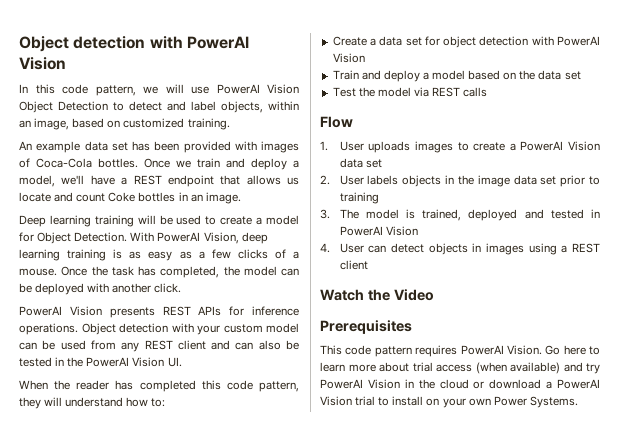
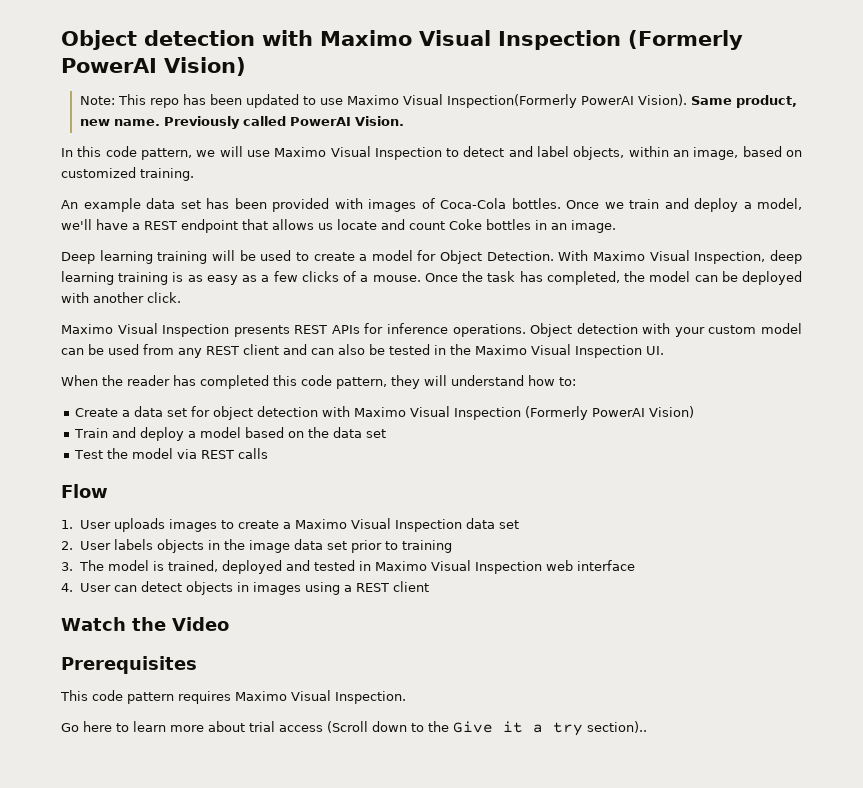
- Object detection with PowerAI Vision
+ Object detection with Maximo Visual Inspection (Formerly PowerAI Vision)
+ Note: This repo has been updated to use Maximo Visual Inspection(Formerly PowerAI Vision). Same product, new name. Previously called PowerAI Vision.
- In this code pattern, we will use PowerAI Vision Object Detection to detect and label objects, within an image, based on customized training.
+ In this code pattern, we will use Maximo Visual Inspection to detect and label objects, within an image, based on customized training.
- With PowerAI Vision, deep learning training is as easy as a few clicks of a mouse.
+ With Maximo Visual Inspection, deep learning training is as easy as a few clicks of a mouse.
- PowerAI Vision presents REST APIs for inference operations.
+ Maximo Visual Inspection presents REST APIs for inference operations.
- Object detection with your custom model can be used from any REST client and can also be tested in the PowerAI Vision UI.
+ Object detection with your custom model can be used from any REST client and can also be tested in the Maximo Visual Inspection UI.
- Create a data set for object detection with PowerAI Vision
+ Create a data set for object detection with Maximo Visual Inspection (Formerly PowerAI Vision)
- 1. User uploads images to create a PowerAI Vision data set
+ 1. User uploads images to create a Maximo Visual Inspection data set
- 3. The model is trained, deployed and tested in PowerAI Vision
+ 3. The model is trained, deployed and tested in Maximo Visual Inspection web interface
- This code pattern requires PowerAI Vision. Go here to learn more about trial access (when available) and try PowerAI Vision in the cloud or download a PowerAI Vision trial to install on your own Power Systems.
+ This code pattern requires Maximo Visual Inspection.
+ Go here to learn more about trial access (Scroll down to the Give it a try section)..

